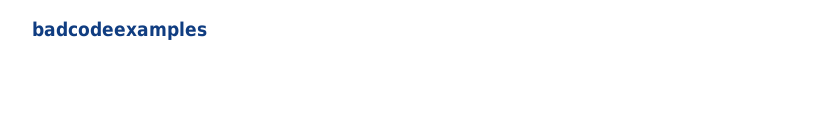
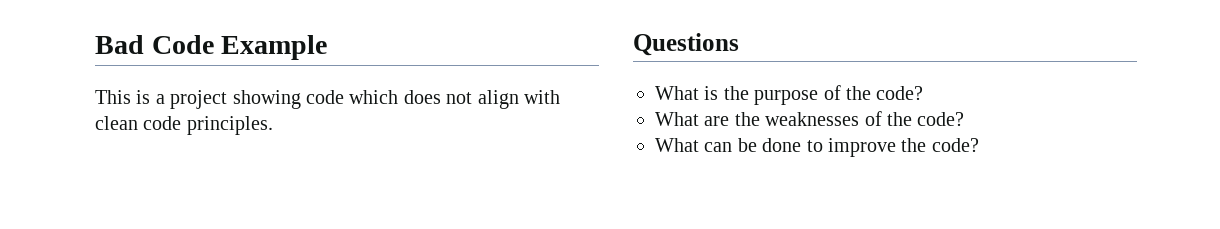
- badcodeexamples
+ Bad Code Example
+ This is a project showing code which does not align with clean code principles.
+ Questions
+ What is the purpose of the code?
+ What are the weaknesses of the code?
+ What can be done to improve the code?

